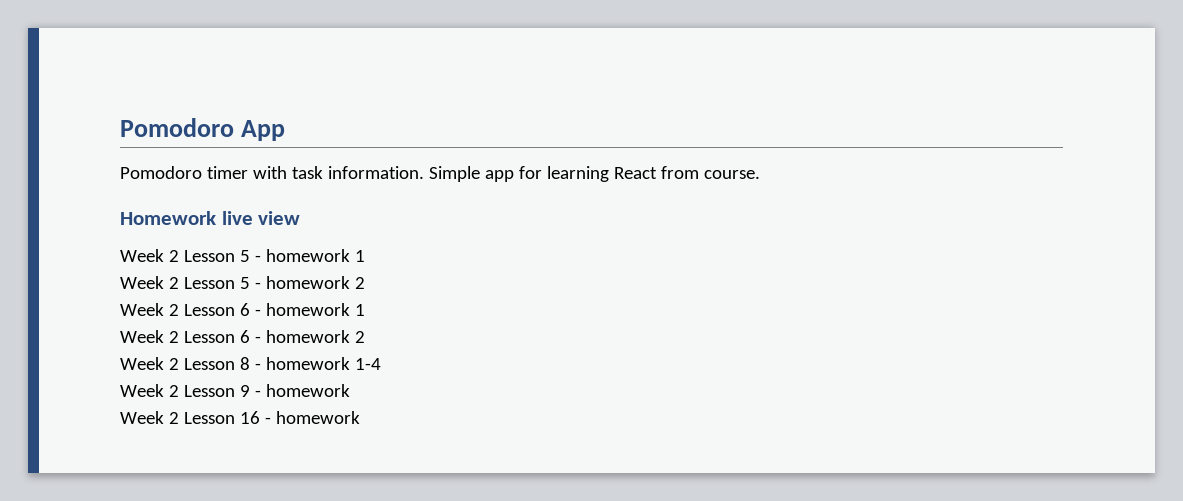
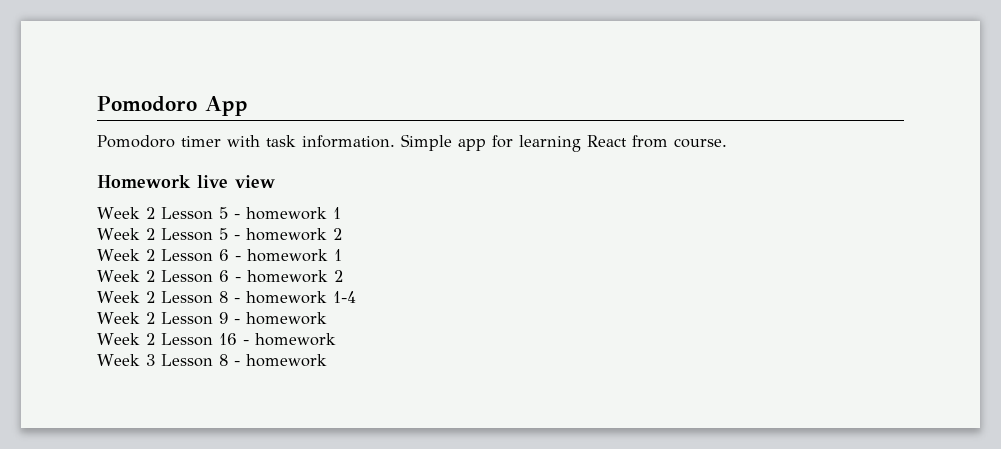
+ Week 3 Lesson 8 - homework

